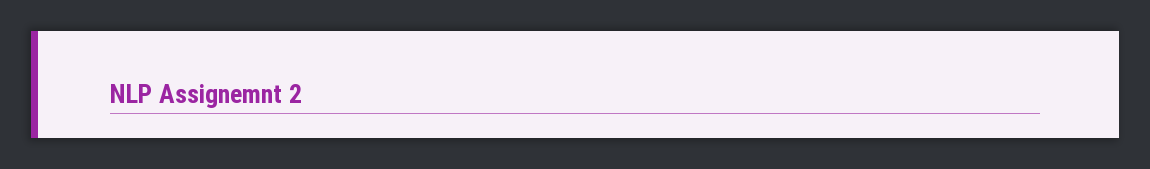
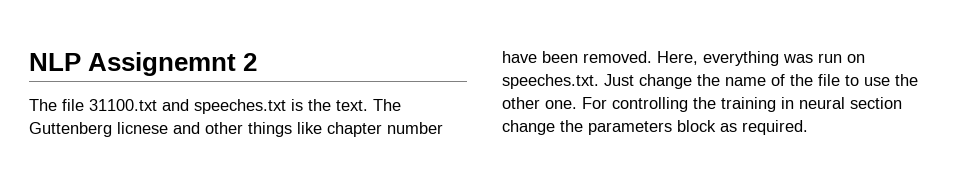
+ The file 31100.txt and speeches.txt is the text. The Guttenberg licnese and other things like chapter number have been removed. Here, everything was run on speeches.txt. Just change the name of the file to use the other one. For controlling the training in neural section change the parameters block as required.

